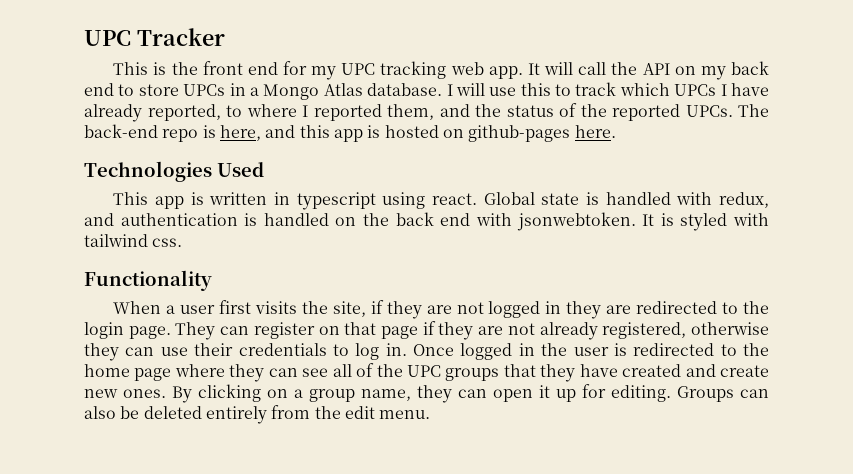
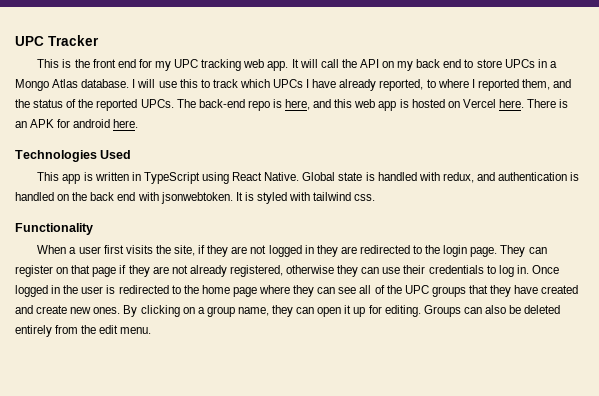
- The back-end repo is here, and this app is hosted on github-pages here.
+ The back-end repo is here, and this web app is hosted on Vercel here. There is an APK for android here.
- This app is written in typescript using react.
+ This app is written in TypeScript using React Native.

